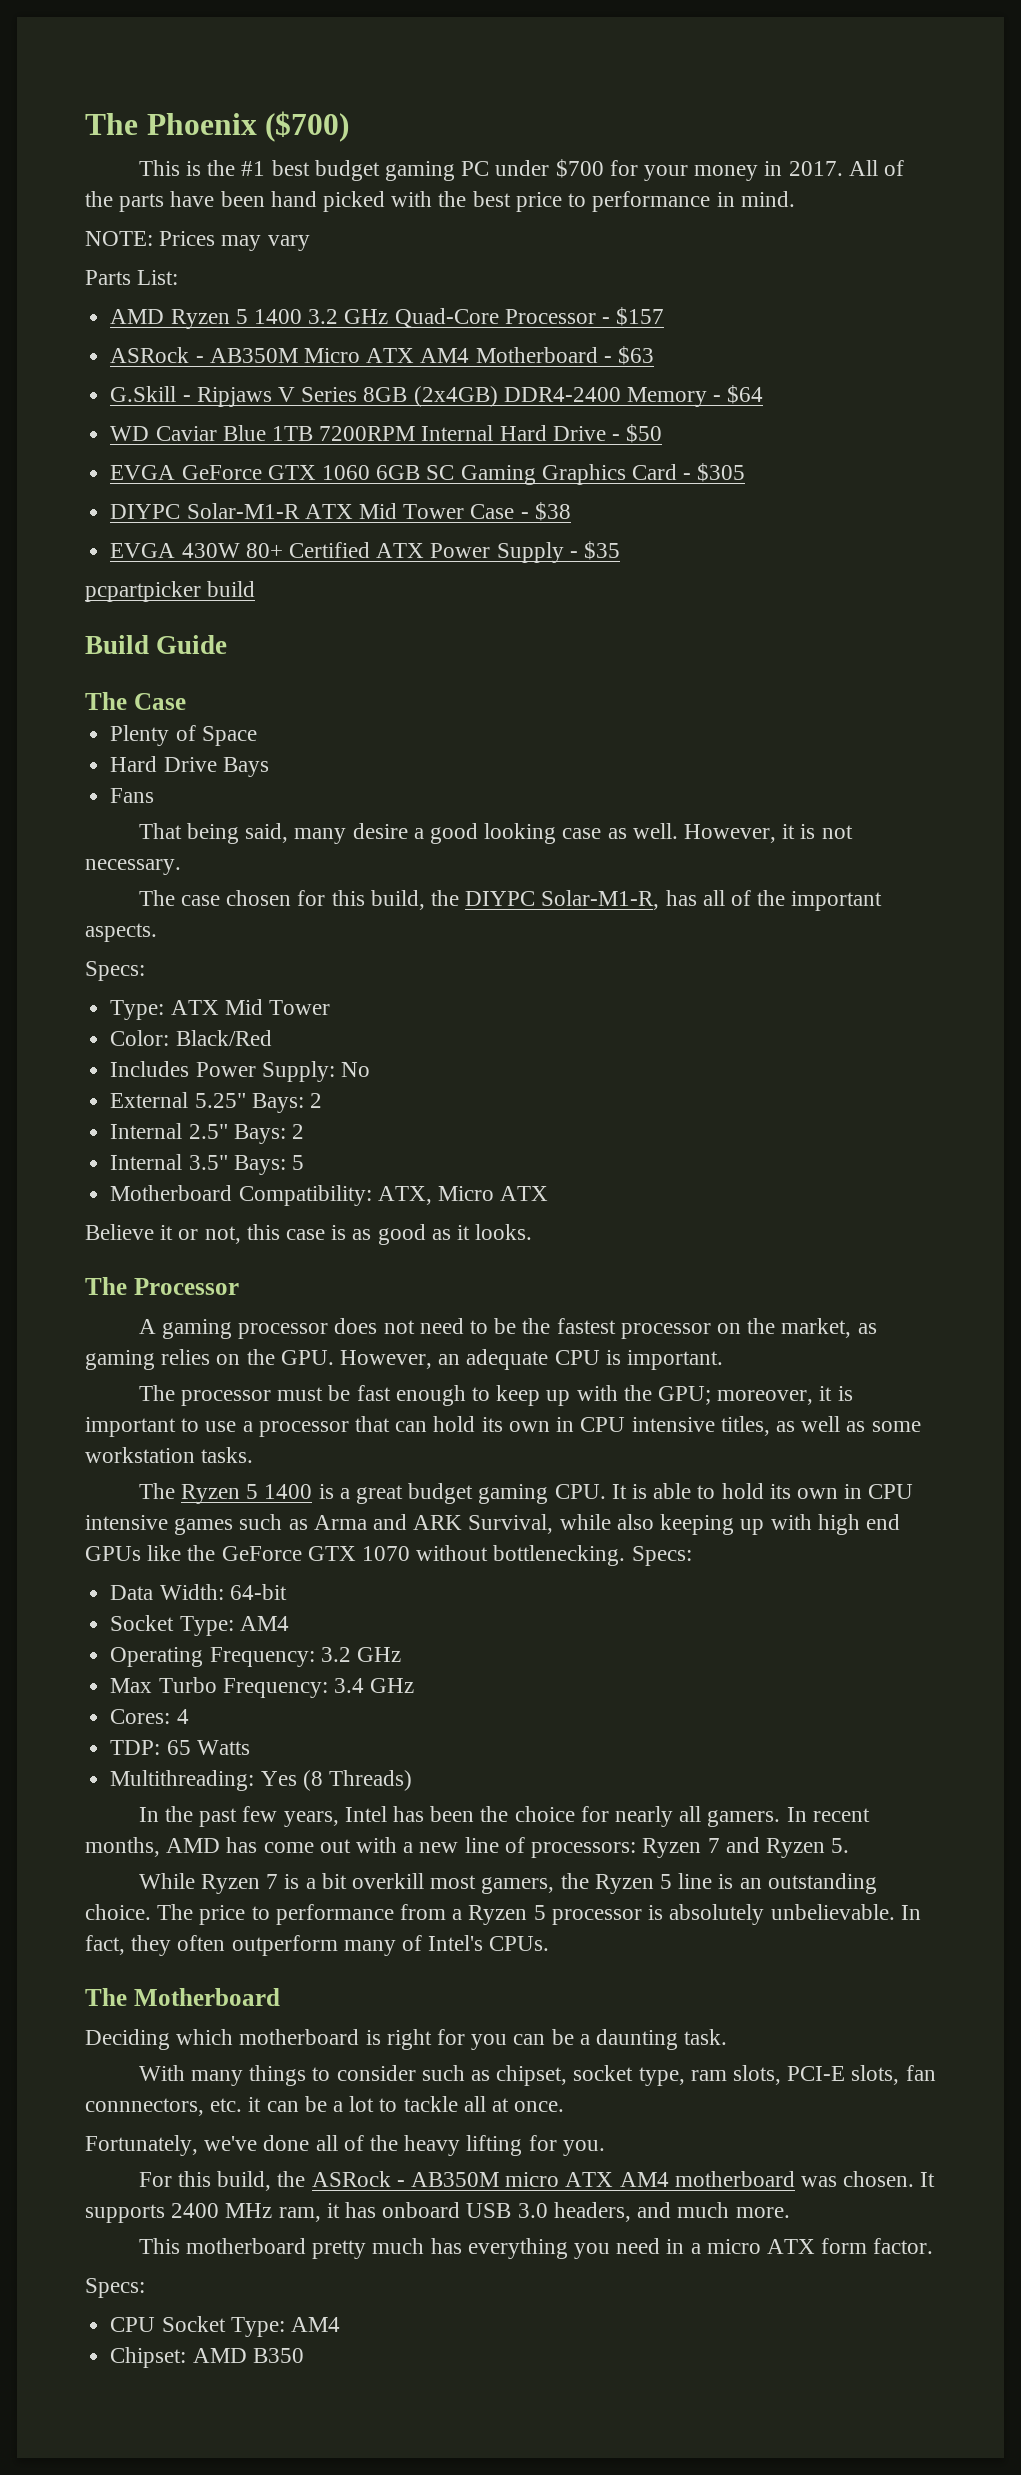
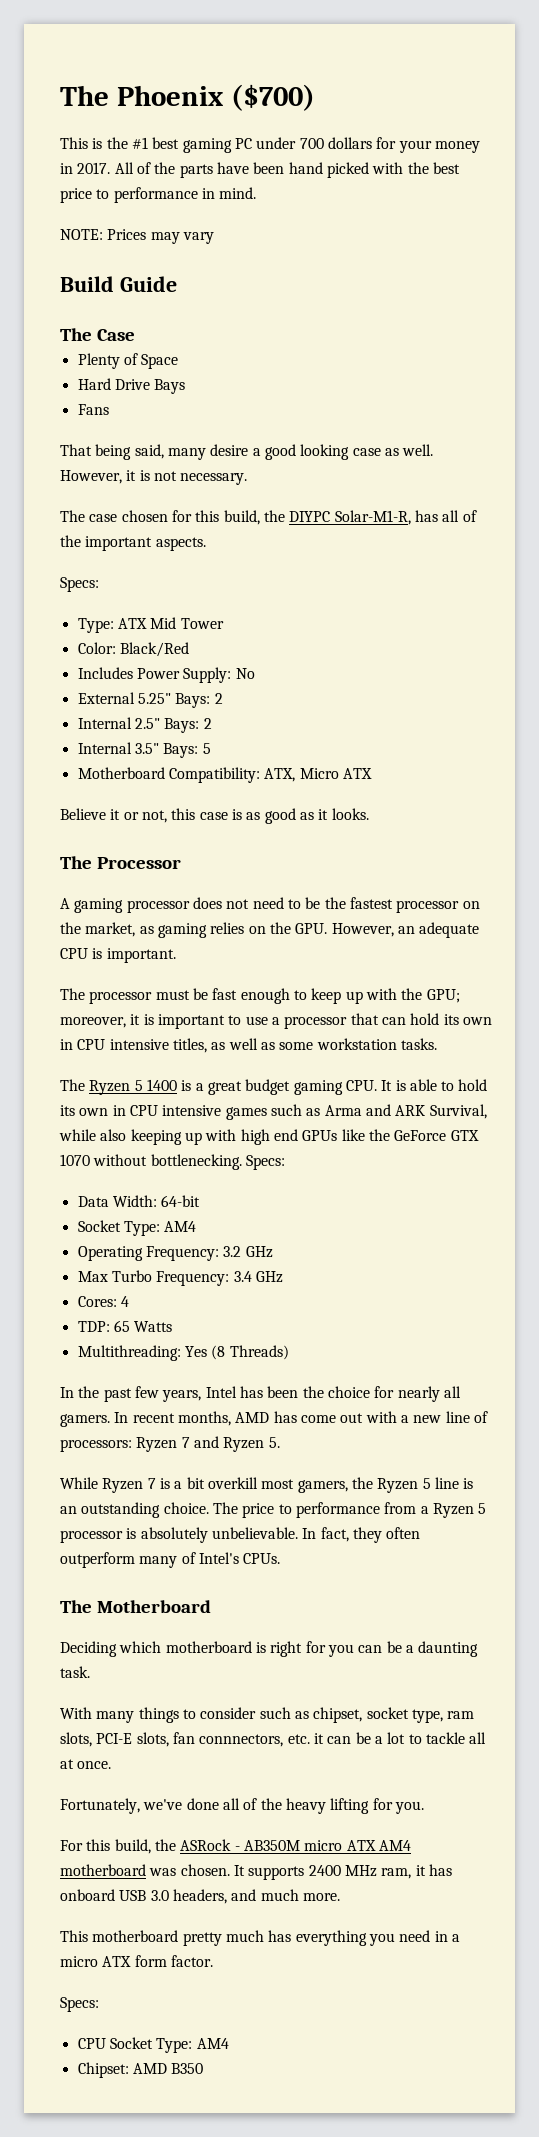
- This is the #1 best budget gaming PC under $700 for your money in 2017.
+ This is the #1 best gaming PC under 700 dollars for your money in 2017.
- Parts List:
- AMD Ryzen 5 1400 3.2 GHz Quad-Core Processor - $157
- ASRock - AB350M Micro ATX AM4 Motherboard - $63
- G.Skill - Ripjaws V Series 8GB (2x4GB) DDR4-2400 Memory - $64
- WD Caviar Blue 1TB 7200RPM Internal Hard Drive - $50
- EVGA GeForce GTX 1060 6GB SC Gaming Graphics Card - $305
- DIYPC Solar-M1-R ATX Mid Tower Case - $38
- EVGA 430W 80+ Certified ATX Power Supply - $35
- pcpartpicker build

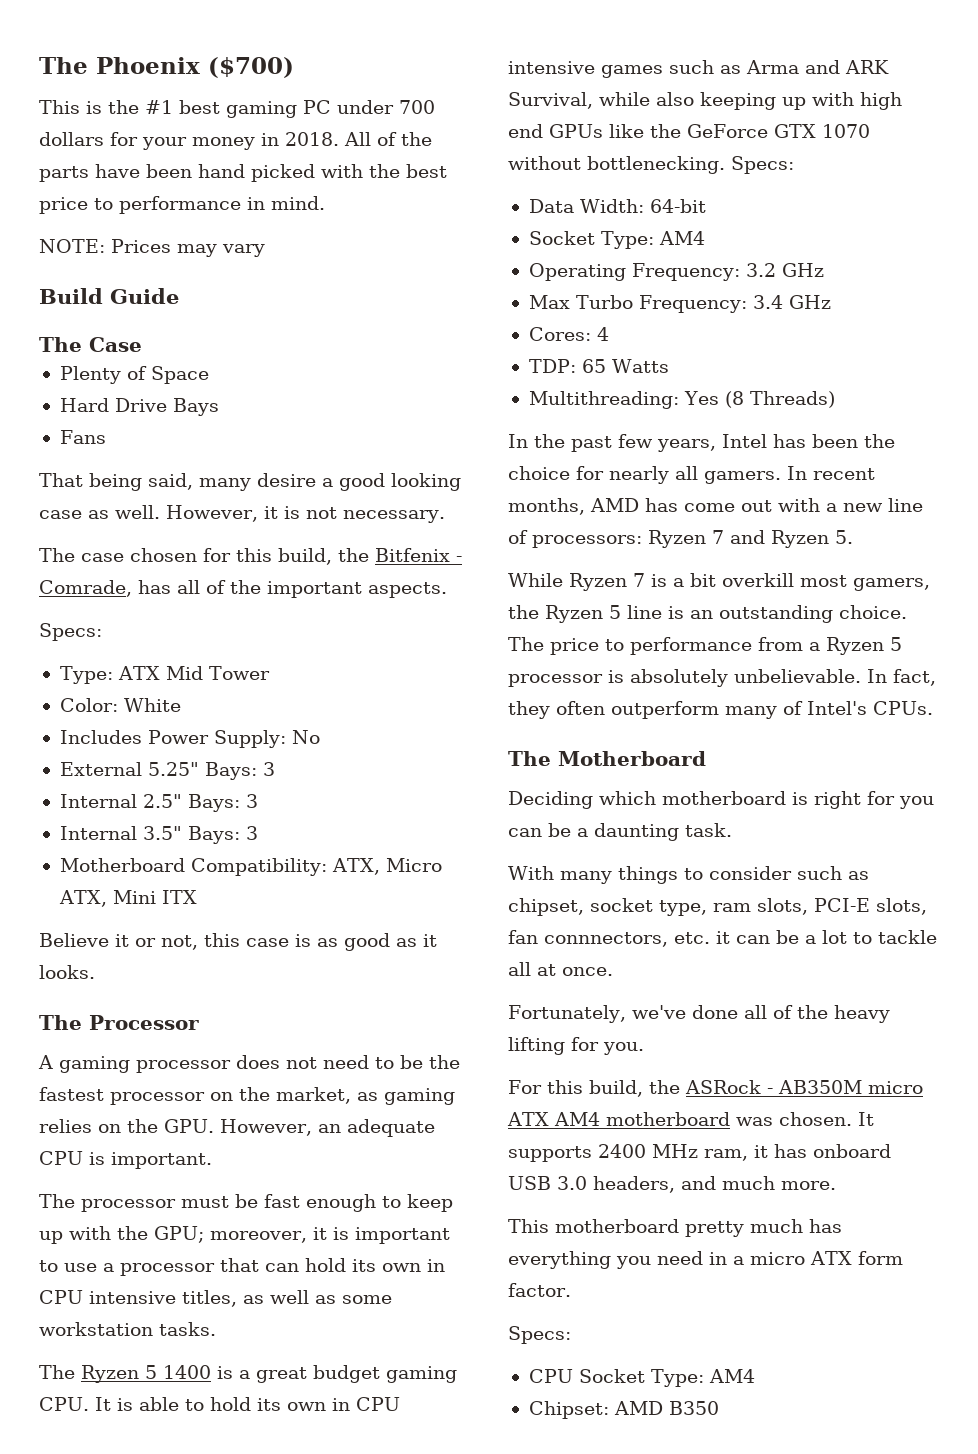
- This is the #1 best gaming PC under 700 dollars for your money in 2017.
+ This is the #1 best gaming PC under 700 dollars for your money in 2018.
- The case chosen for this build, the DIYPC Solar-M1-R, has all of the important aspects.
+ The case chosen for this build, the Bitfenix - Comrade, has all of the important aspects.
- Color: Black/Red
+ Color: White
- External 5.25" Bays: 2
+ External 5.25" Bays: 3
- Internal 2.5" Bays: 2
+ Internal 2.5" Bays: 3
- Internal 3.5" Bays: 5
+ Internal 3.5" Bays: 3
- Motherboard Compatibility: ATX, Micro ATX
+ Motherboard Compatibility: ATX, Micro ATX, Mini ITX

